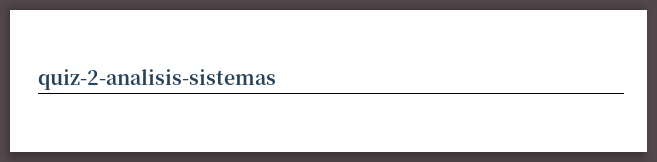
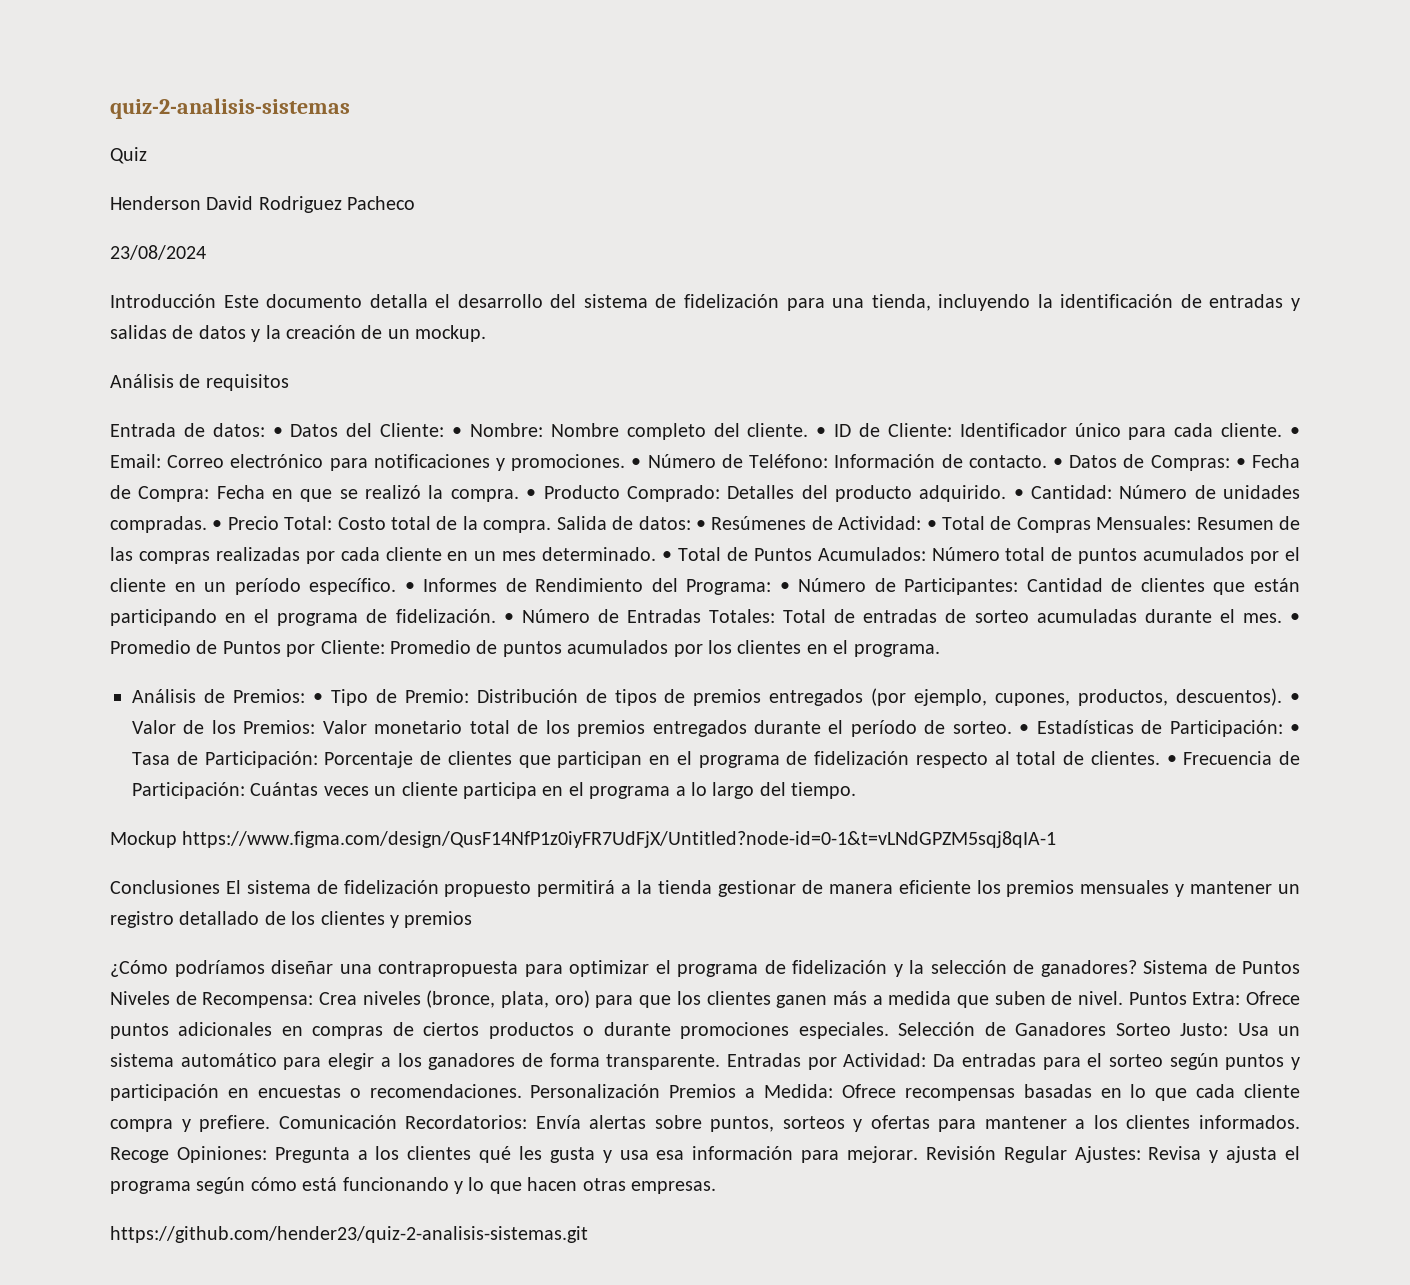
+ Quiz
+ Henderson David Rodriguez Pacheco
+ 23/08/2024
+ Introducción Este documento detalla el desarrollo del sistema de fidelización para una tienda, incluyendo la identificación de entradas y salidas de datos y la creación de un mockup.
+ Análisis de requisitos
+ Entrada de datos: • Datos del Cliente: • Nombre: Nombre completo del cliente. • ID de Cliente: Identificador único para cada cliente. • Email: Correo electrónico para notificaciones y promociones. • Número de Teléfono: Información de contacto. • Datos de Compras: • Fecha de Compra: Fecha en que se realizó la compra. • Producto Comprado: Detalles del producto adquirido. • Cantidad: Número de unidades compradas. • Precio Total: Costo total de la compra. Salida de datos: • Resúmenes de Actividad: • Total de Compras Mensuales: Resumen de las compras realizadas por cada cliente en un mes determinado. • Total de Puntos Acumulados: Número total de puntos acumulados por el cliente en un período específico. • Informes de Rendimiento del Programa: • Número de Participantes: Cantidad de clientes que están participando en el programa de fidelización. • Número de Entradas Totales: Total de entradas de sorteo acumuladas durante el mes. • Promedio de Puntos por Cliente: Promedio de puntos acumulados por los clientes en el programa.
+ Análisis de Premios: • Tipo de Premio: Distribución de tipos de premios entregados (por ejemplo, cupones, productos, descuentos). • Valor de los Premios: Valor monetario total de los premios entregados durante el período de sorteo. • Estadísticas de Participación: • Tasa de Participación: Porcentaje de clientes que participan en el programa de fidelización respecto al total de clientes. • Frecuencia de Participación: Cuántas veces un cliente participa en el programa a lo largo del tiempo.
+ Mockup https://www.figma.com/design/QusF14NfP1z0iyFR7UdFjX/Untitled?node-id=0-1&t=vLNdGPZM5sqj8qIA-1
+ Conclusiones El sistema de fidelización propuesto permitirá a la tienda gestionar de manera eficiente los premios mensuales y mantener un registro detallado de los clientes y premios
+ ¿Cómo podríamos diseñar una contrapropuesta para optimizar el programa de fidelización y la selección de ganadores? Sistema de Puntos Niveles de Recompensa: Crea niveles (bronce, plata, oro) para que los clientes ganen más a medida que suben de nivel. Puntos Extra: Ofrece puntos adicionales en compras de ciertos productos o durante promociones especiales. Selección de Ganadores Sorteo Justo: Usa un sistema automático para elegir a los ganadores de forma transparente. Entradas por Actividad: Da entradas para el sorteo según puntos y participación en encuestas o recomendaciones. Personalización Premios a Medida: Ofrece recompensas basadas en lo que cada cliente compra y prefiere. Comunicación Recordatorios: Envía alertas sobre puntos, sorteos y ofertas para mantener a los clientes informados. Recoge Opiniones: Pregunta a los clientes qué les gusta y usa esa información para mejorar. Revisión Regular Ajustes: Revisa y ajusta el programa según cómo está funcionando y lo que hacen otras empresas.
+ https://github.com/hender23/quiz-2-analisis-sistemas.git

